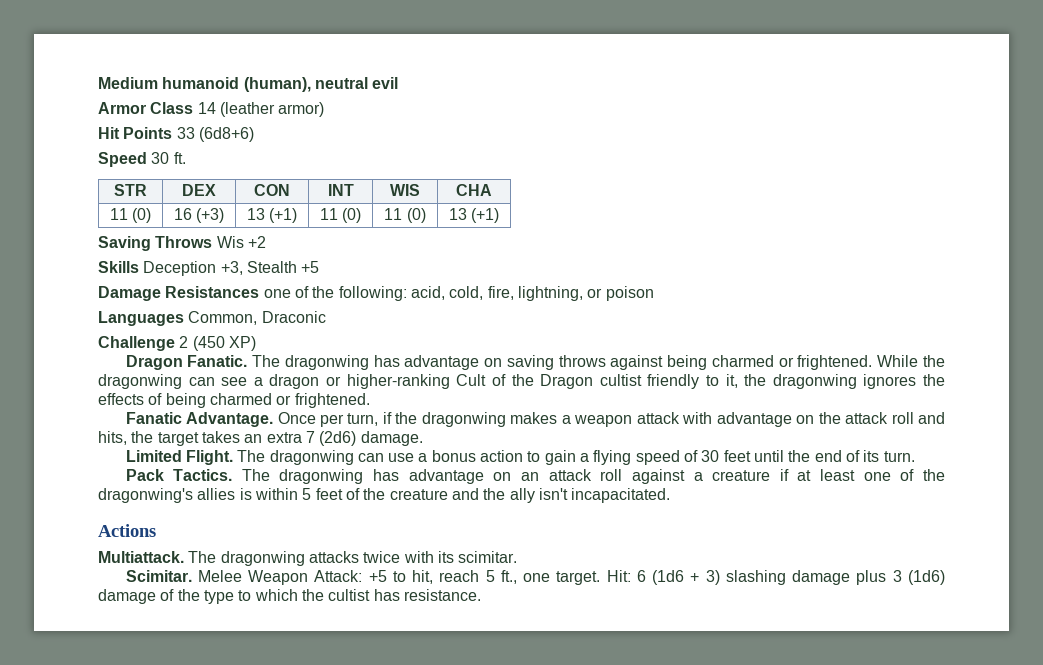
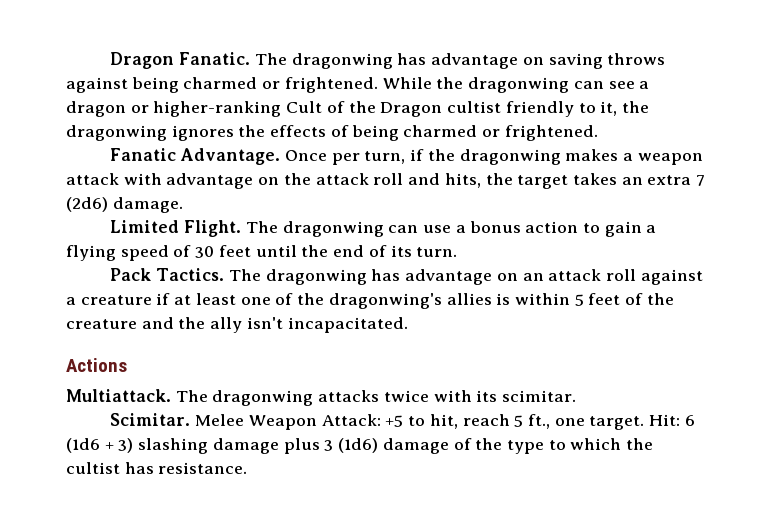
- Medium humanoid (human), neutral evil
- Armor Class 14 (leather armor)
- Hit Points 33 (6d8+6)
- Speed 30 ft.
- STR | DEX | CON | INT | WIS | CHA
- 11 (0) | 16 (+3) | 13 (+1) | 11 (0) | 11 (0) | 13 (+1)
- Saving Throws Wis +2
- Skills Deception +3, Stealth +5
- Damage Resistances one of the following: acid, cold, fire, lightning, or poison
- Languages Common, Draconic
- Challenge 2 (450 XP)

